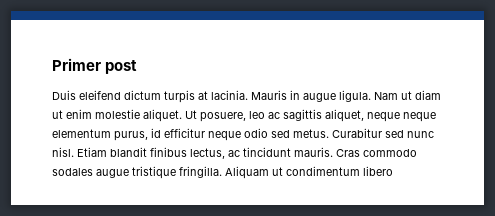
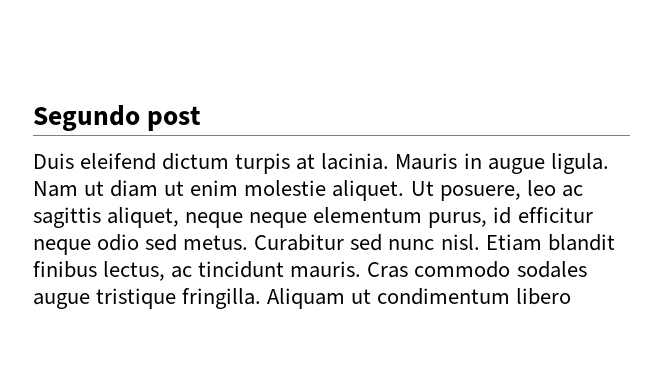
- Primer post
+ Segundo post

